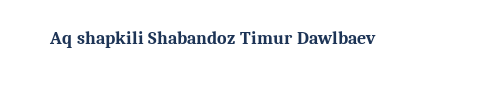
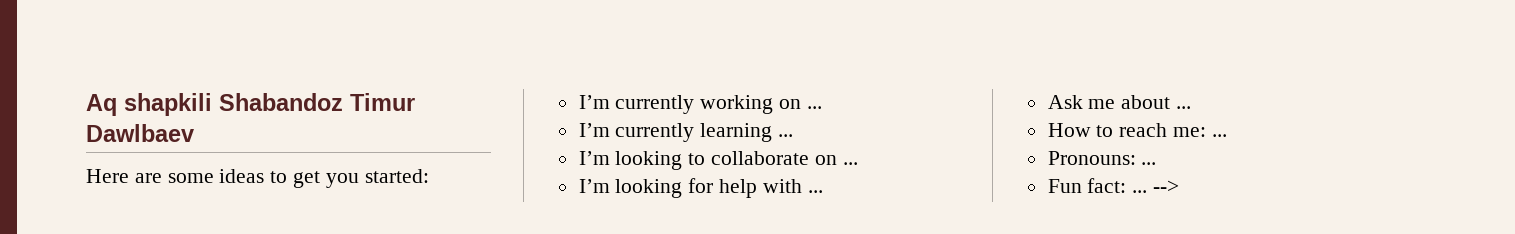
+ Here are some ideas to get you started:
+ I’m currently working on ...
+ I’m currently learning ...
+ I’m looking to collaborate on ...
+ I’m looking for help with ...
+ Ask me about ...
+ How to reach me: ...
+ Pronouns: ...
+ Fun fact: ... -->

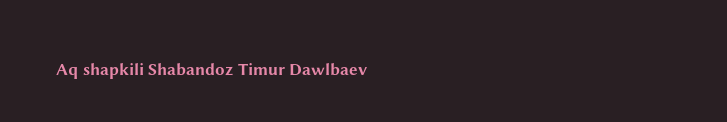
- Here are some ideas to get you started:
- I’m currently working on ...
- I’m currently learning ...
- I’m looking to collaborate on ...
- I’m looking for help with ...
- Ask me about ...
- How to reach me: ...
- Pronouns: ...
- Fun fact: ... -->

